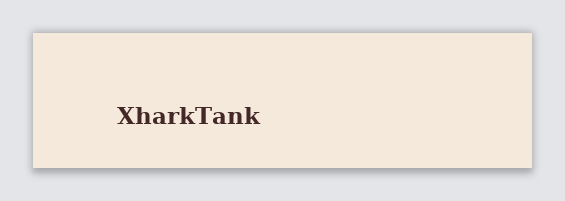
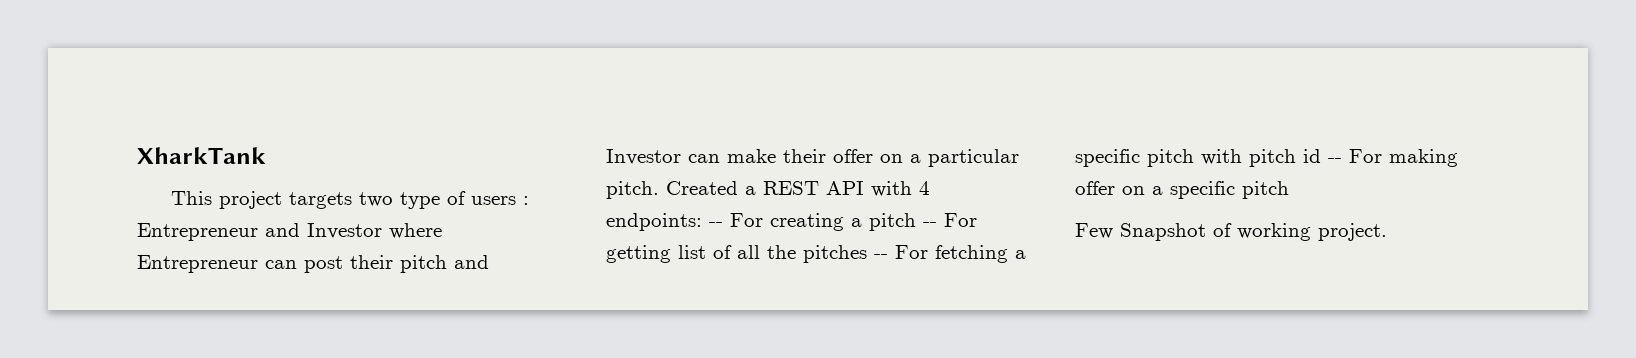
+ This project targets two type of users : Entrepreneur and Investor where Entrepreneur can post their pitch and Investor can make their offer on a particular pitch. Created a REST API with 4 endpoints: -- For creating a pitch -- For getting list of all the pitches -- For fetching a specific pitch with pitch id -- For making offer on a specific pitch
+ Few Snapshot of working project.

